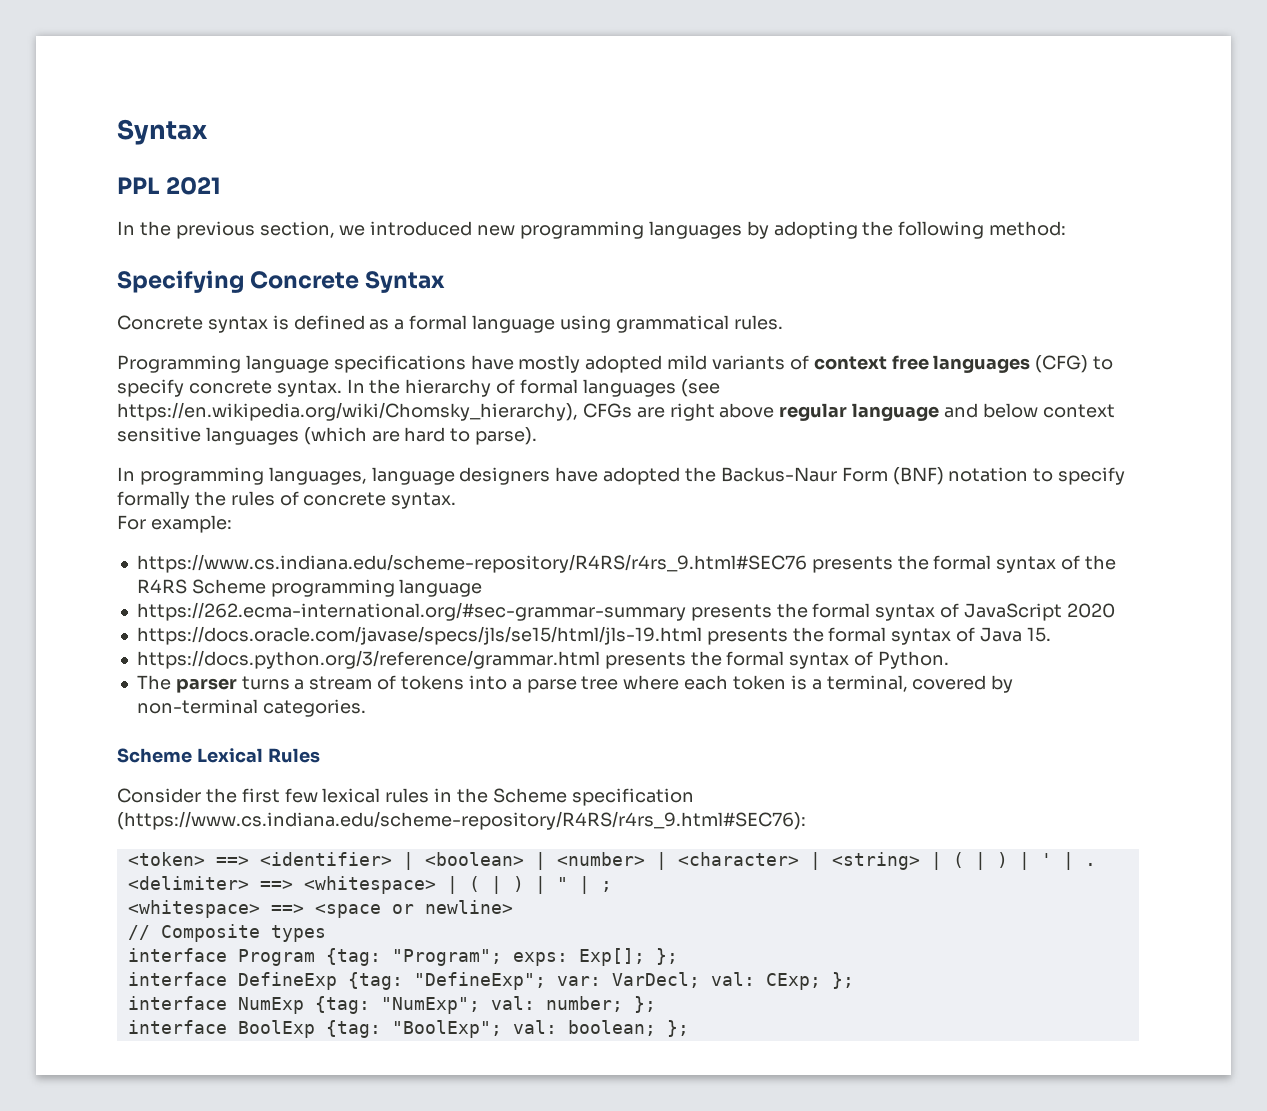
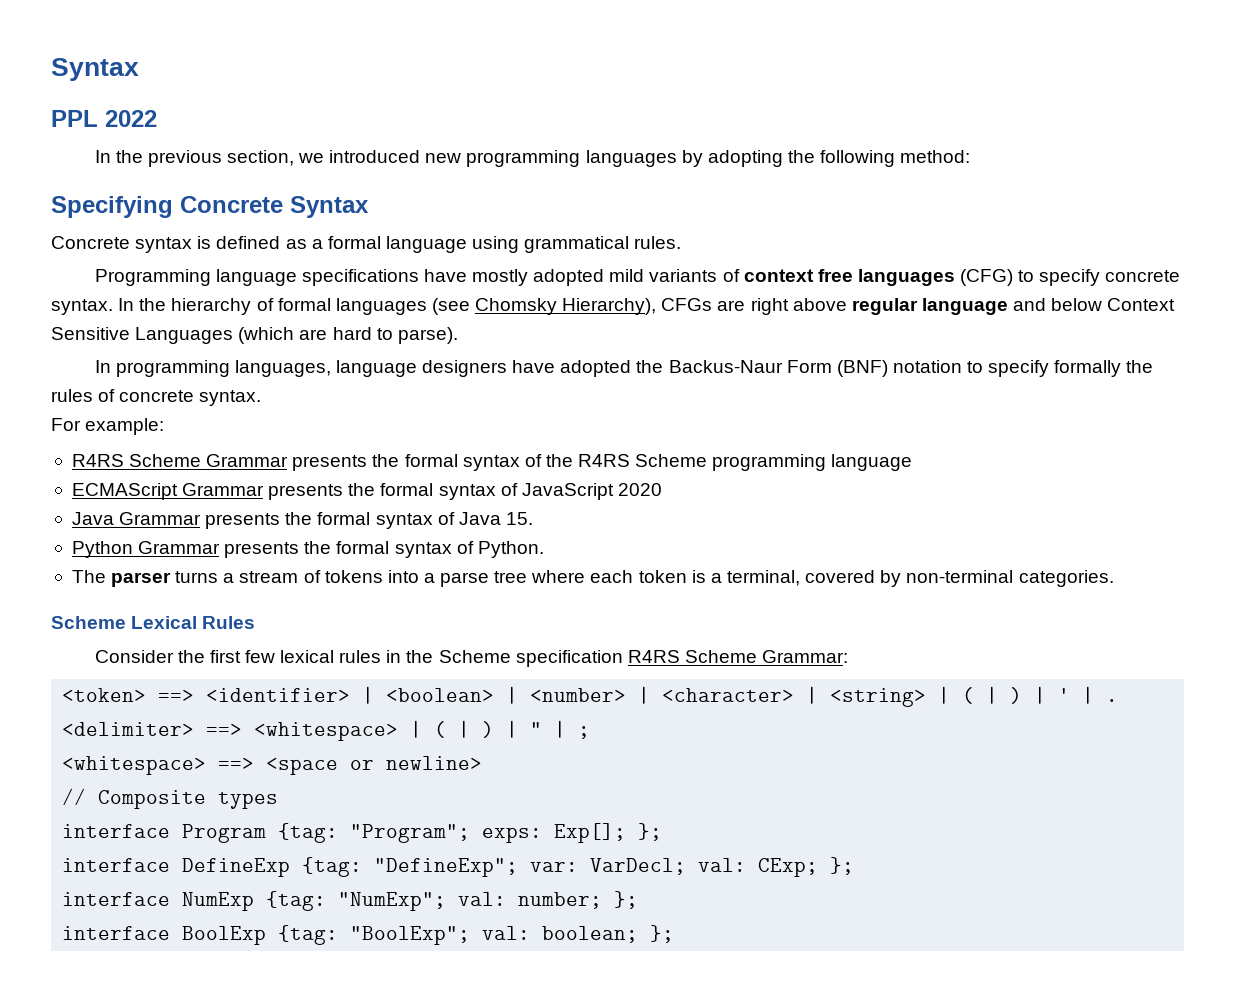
- PPL 2021
+ PPL 2022
- In the hierarchy of formal languages (see https://en.wikipedia.org/wiki/Chomsky_hierarchy), CFGs are right above regular language and below context sensitive languages (which are hard to parse).
+ In the hierarchy of formal languages (see Chomsky Hierarchy), CFGs are right above regular language and below Context Sensitive Languages (which are hard to parse).
- https://www.cs.indiana.edu/scheme-repository/R4RS/r4rs_9.html#SEC76 presents the formal syntax of the R4RS Scheme programming language
+ R4RS Scheme Grammar presents the formal syntax of the R4RS Scheme programming language
- https://262.ecma-international.org/#sec-grammar-summary presents the formal syntax of JavaScript 2020
+ ECMAScript Grammar presents the formal syntax of JavaScript 2020
- https://docs.oracle.com/javase/specs/jls/se15/html/jls-19.html presents the formal syntax of Java 15.
+ Java Grammar presents the formal syntax of Java 15.
- https://docs.python.org/3/reference/grammar.html presents the formal syntax of Python.
+ Python Grammar presents the formal syntax of Python.
- Consider the first few lexical rules in the Scheme specification (https://www.cs.indiana.edu/scheme-repository/R4RS/r4rs_9.html#SEC76):
+ Consider the first few lexical rules in the Scheme specification R4RS Scheme Grammar:

